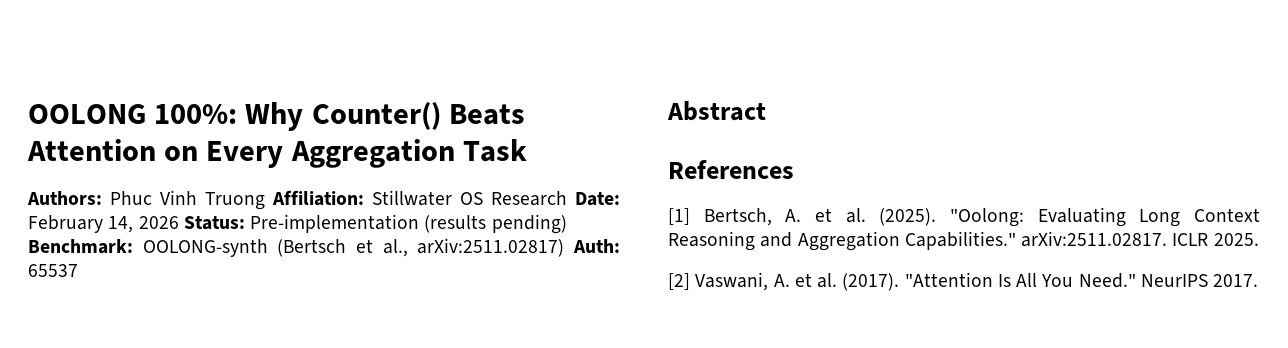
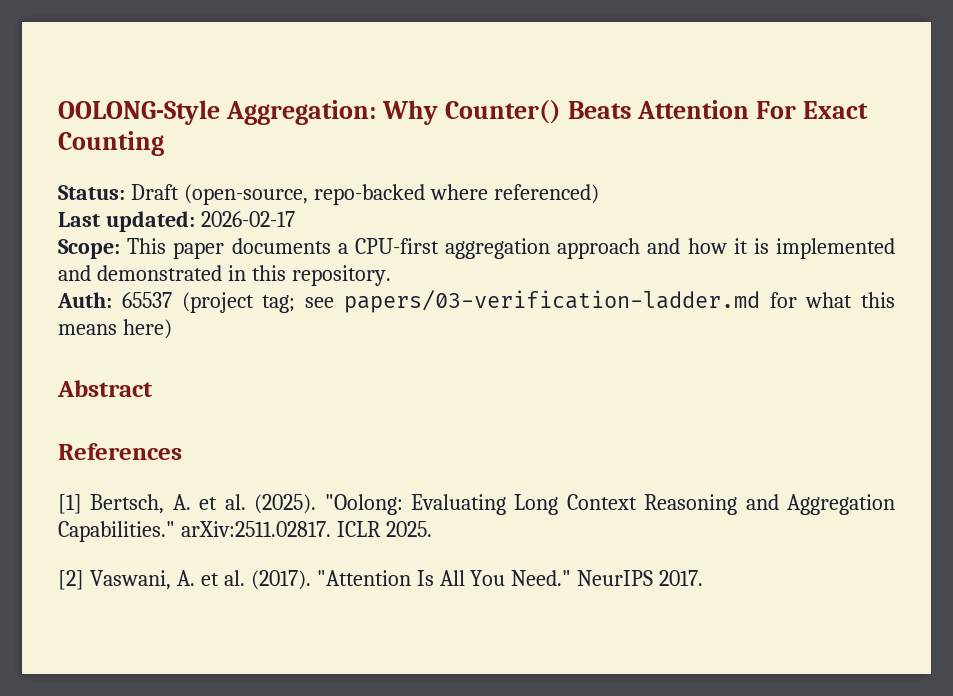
- OOLONG 100%: Why Counter() Beats Attention on Every Aggregation Task
- Authors: Phuc Vinh Truong Affiliation: Stillwater OS Research Date: February 14, 2026 Status: Pre-implementation (results pending) Benchmark: OOLONG-synth (Bertsch et al., arXiv:2511.02817) Auth: 65537
+ OOLONG-Style Aggregation: Why Counter() Beats Attention For Exact Counting
+ Status: Draft (open-source, repo-backed where referenced)
+ Last updated: 2026-02-17
+ Scope: This paper documents a CPU-first aggregation approach and how it is implemented and demonstrated in this repository.
+ Auth: 65537 (project tag; see papers/03-verification-ladder.md for what this means here)

